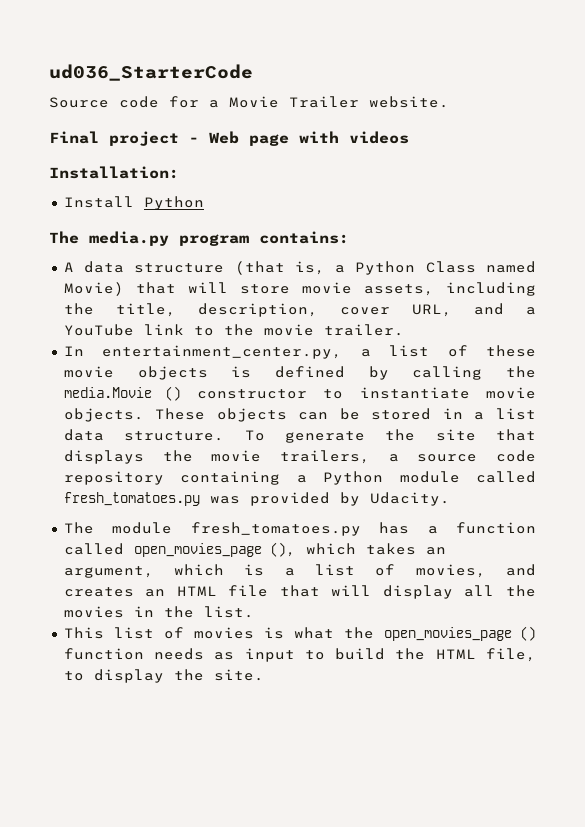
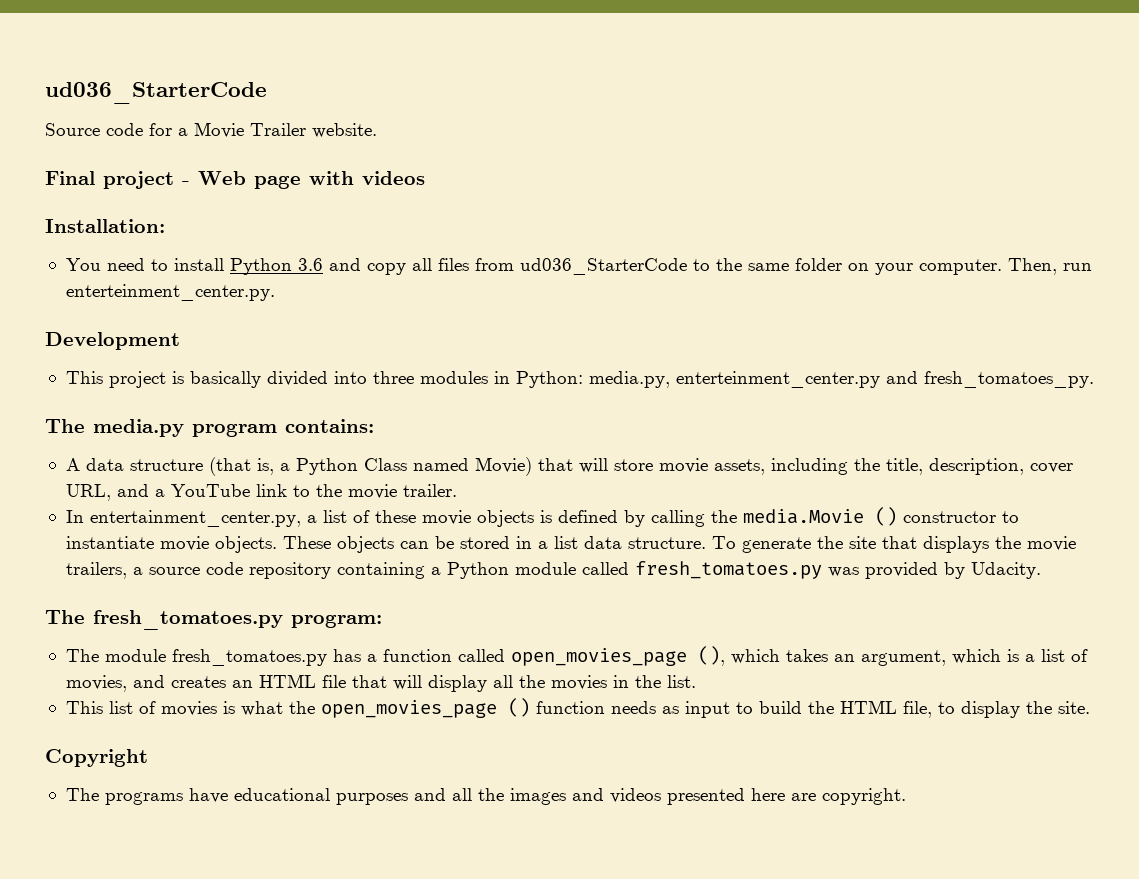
- Install Python
+ You need to install Python 3.6 and copy all files from ud036_StarterCode to the same folder on your computer. Then, run enterteinment_center.py.
+ Development
+ This project is basically divided into three modules in Python: media.py, enterteinment_center.py and fresh_tomatoes_py.
+ The fresh_tomatoes.py program:
+ Copyright
+ The programs have educational purposes and all the images and videos presented here are copyright.

